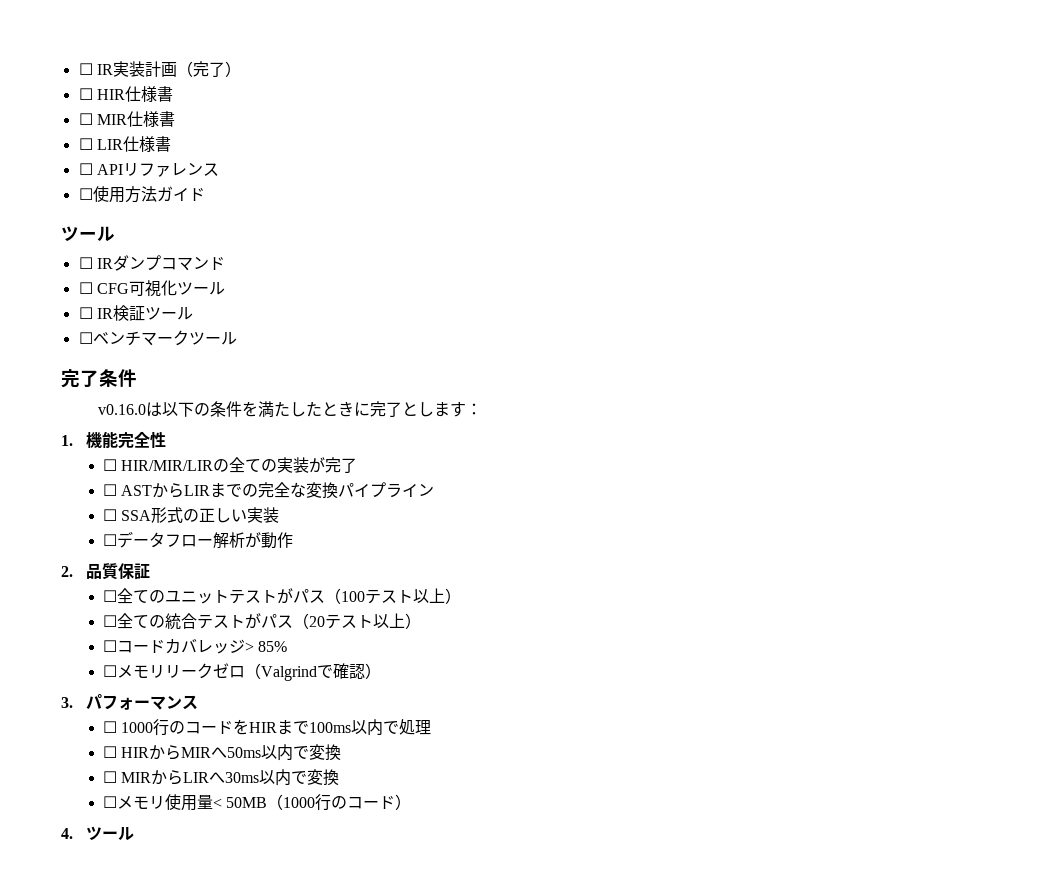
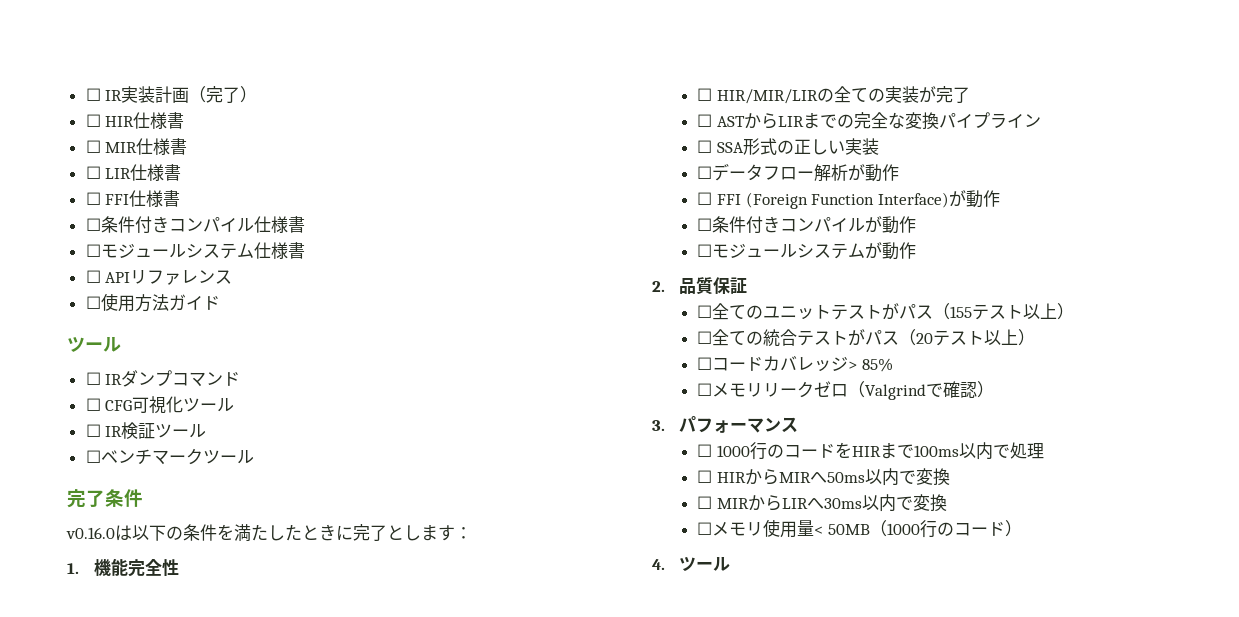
+ ☐ FFI仕様書
+ ☐条件付きコンパイル仕様書
+ ☐モジュールシステム仕様書
+ ☐ FFI (Foreign Function Interface)が動作
+ ☐条件付きコンパイルが動作
+ ☐モジュールシステムが動作
- ☐全てのユニットテストがパス（100テスト以上）
+ ☐全てのユニットテストがパス（155テスト以上）

